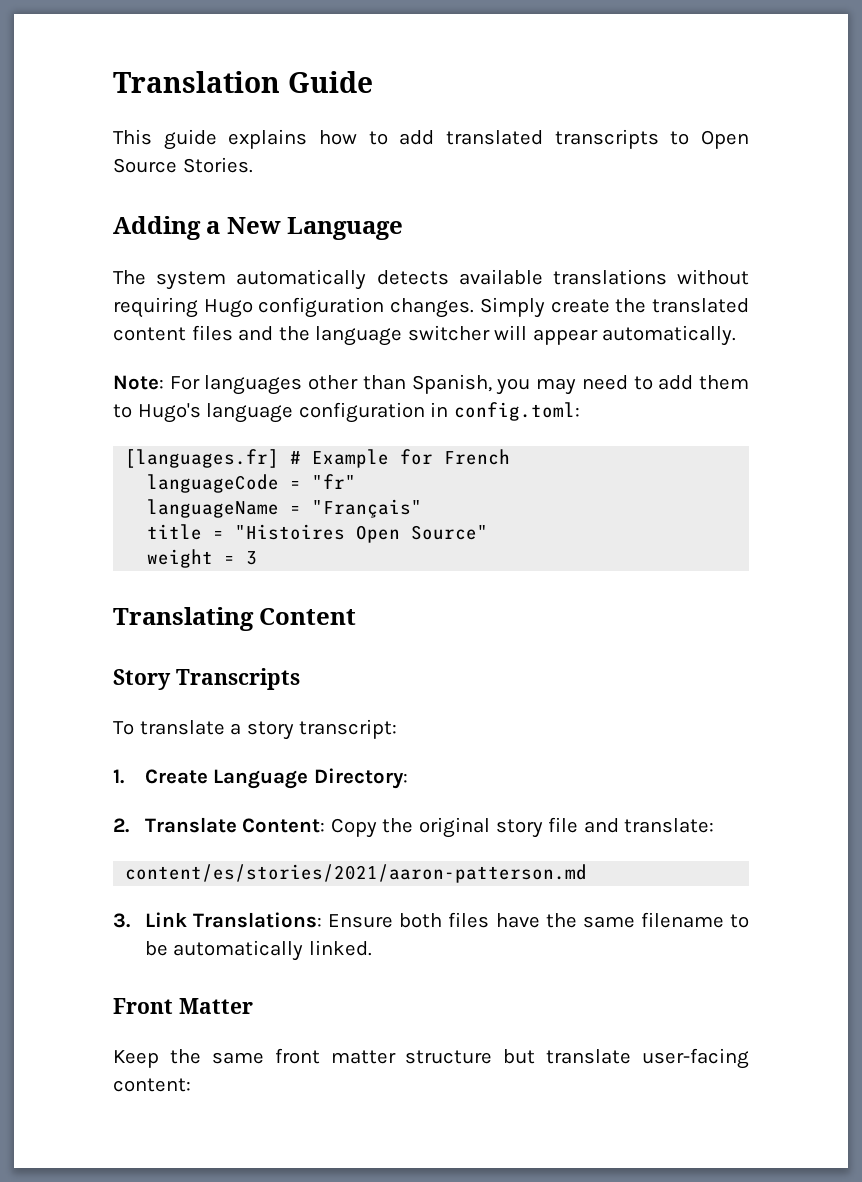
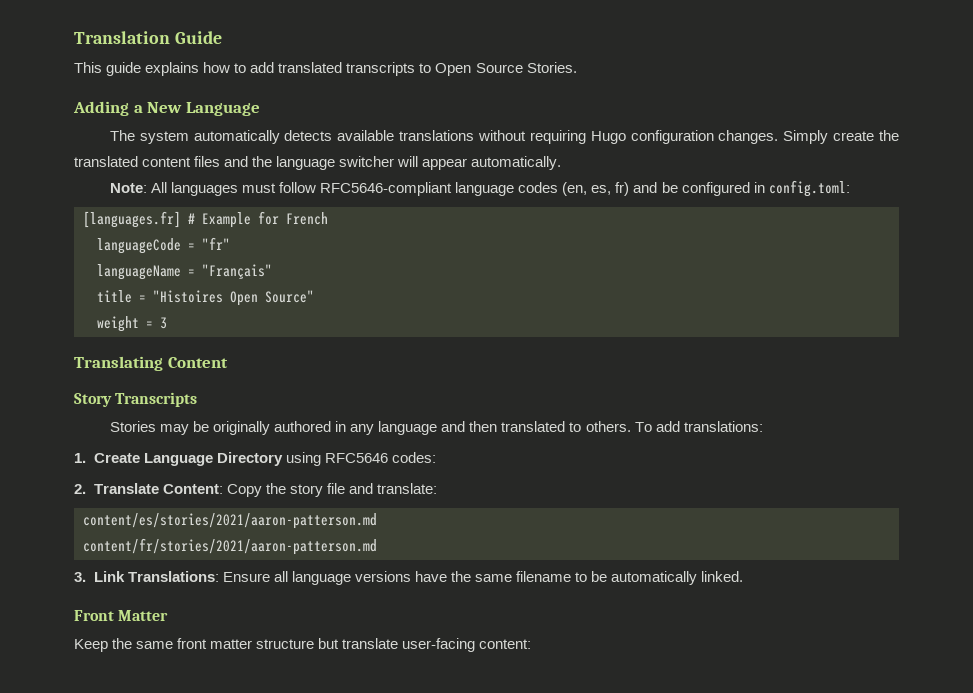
- Note: For languages other than Spanish, you may need to add them to Hugo's language configuration in config.toml:
+ Note: All languages must follow RFC5646-compliant language codes (en, es, fr) and be configured in config.toml:
- To translate a story transcript:
+ Stories may be originally authored in any language and then translated to others. To add translations:
- 1. Create Language Directory:
+ 1. Create Language Directory using RFC5646 codes:
- 2. Translate Content: Copy the original story file and translate:
+ 2. Translate Content: Copy the story file and translate:
+ content/fr/stories/2021/aaron-patterson.md
- 3. Link Translations: Ensure both files have the same filename to be automatically linked.
+ 3. Link Translations: Ensure all language versions have the same filename to be automatically linked.

